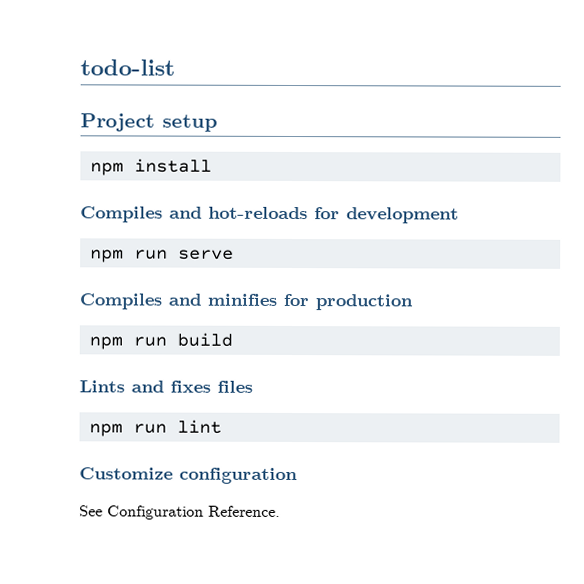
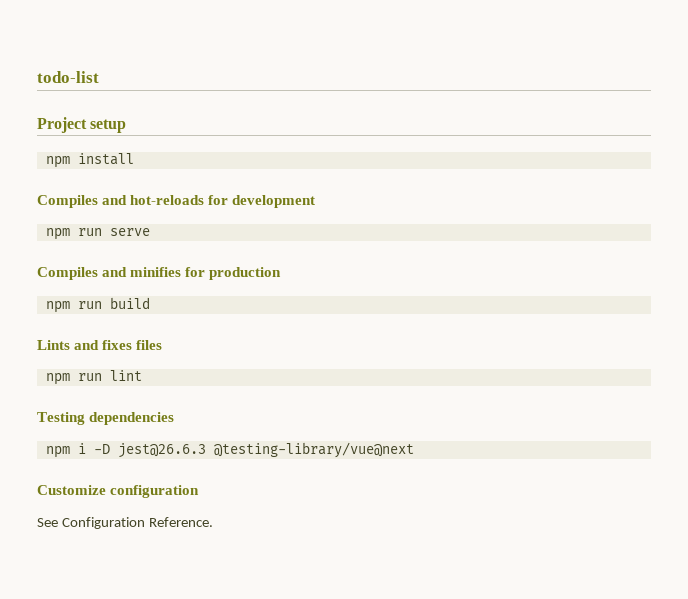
+ Testing dependencies
+ npm i -D jest@26.6.3 @testing-library/vue@next

